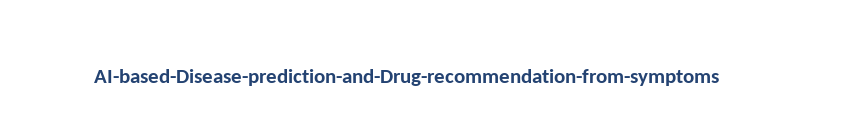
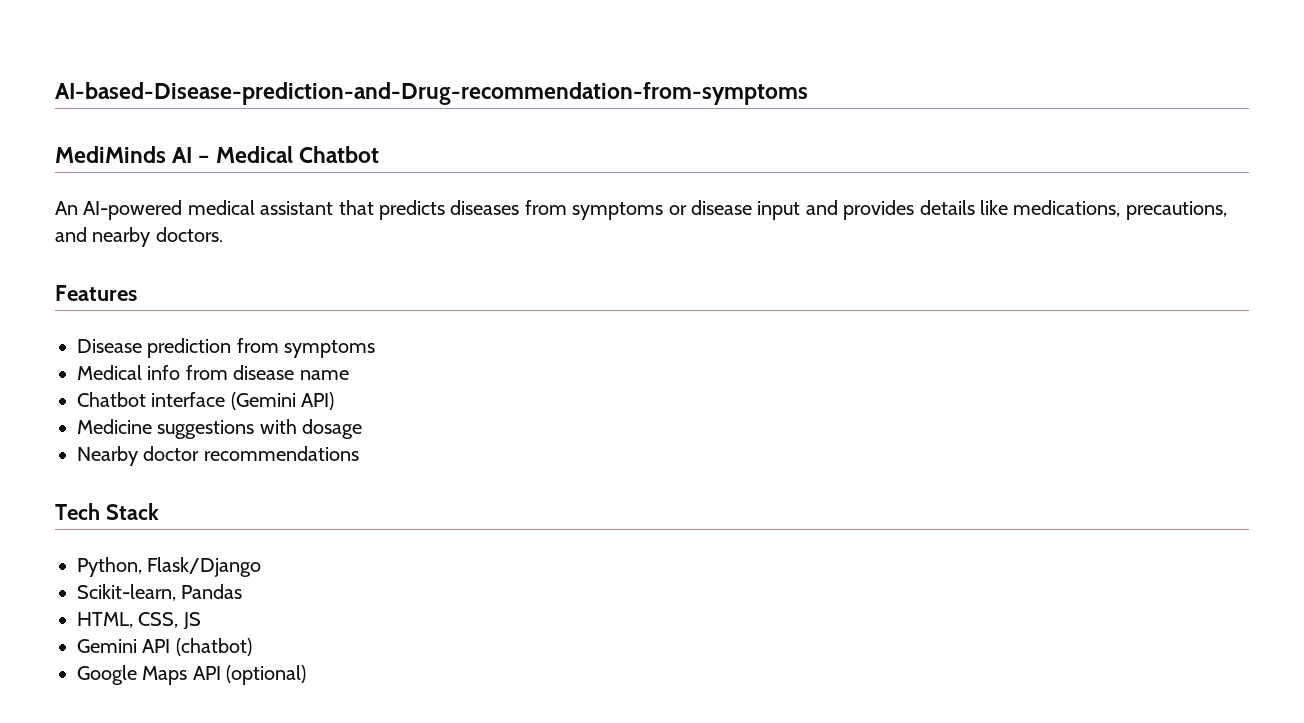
+ MediMinds AI – Medical Chatbot
+ An AI-powered medical assistant that predicts diseases from symptoms or disease input and provides details like medications, precautions, and nearby doctors.
+ Features
+ Disease prediction from symptoms
+ Medical info from disease name
+ Chatbot interface (Gemini API)
+ Medicine suggestions with dosage
+ Nearby doctor recommendations
+ Tech Stack
+ Python, Flask/Django
+ Scikit-learn, Pandas
+ HTML, CSS, JS
+ Gemini API (chatbot)
+ Google Maps API (optional)

